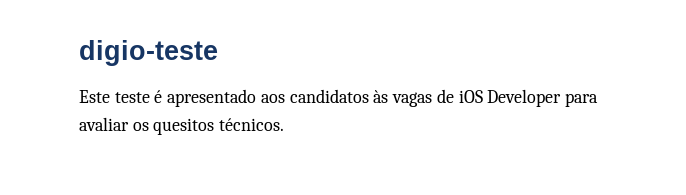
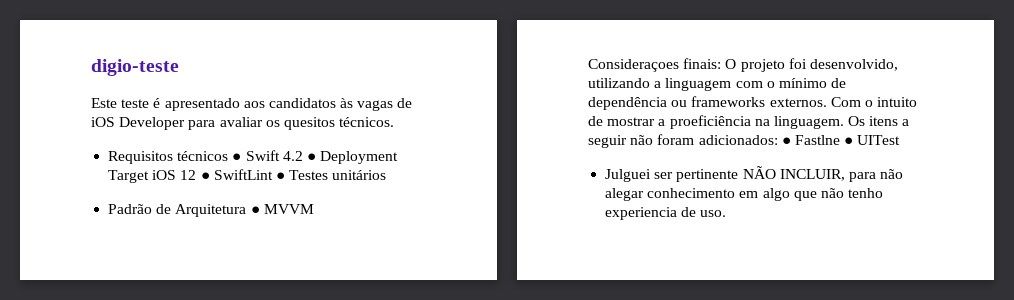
+ Requisitos técnicos ● Swift 4.2 ● Deployment Target iOS 12 ● SwiftLint ● Testes unitários
+ Padrão de Arquitetura ● MVVM
+ Consideraçoes finais: O projeto foi desenvolvido, utilizando a linguagem com o mínimo de dependência ou frameworks externos. Com o intuito de mostrar a proeficiência na linguagem. Os itens a seguir não foram adicionados: ● Fastlne ● UITest
+ Julguei ser pertinente NÃO INCLUIR, para não alegar conhecimento em algo que não tenho experiencia de uso.

